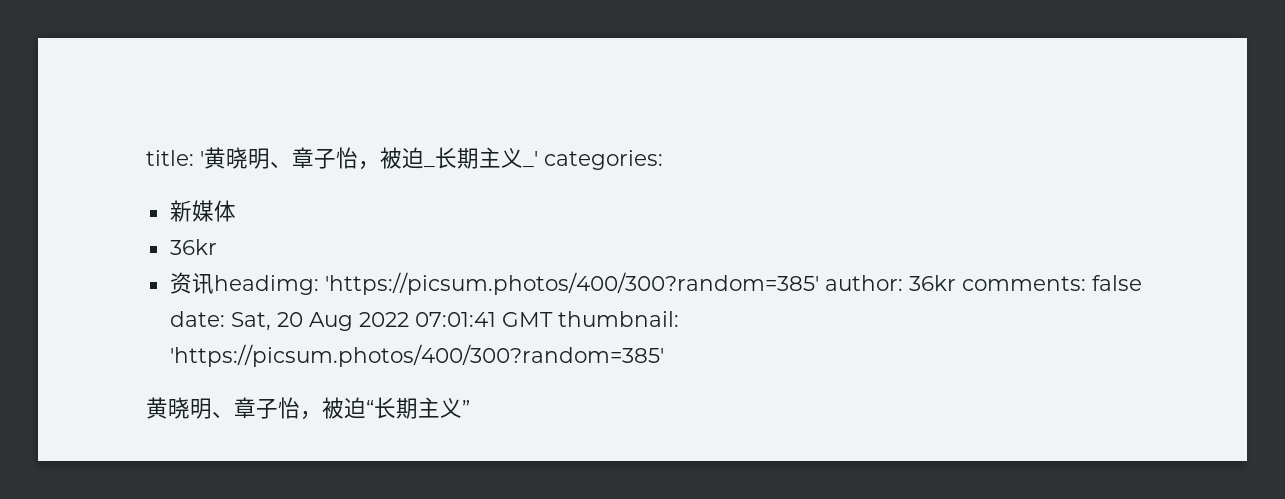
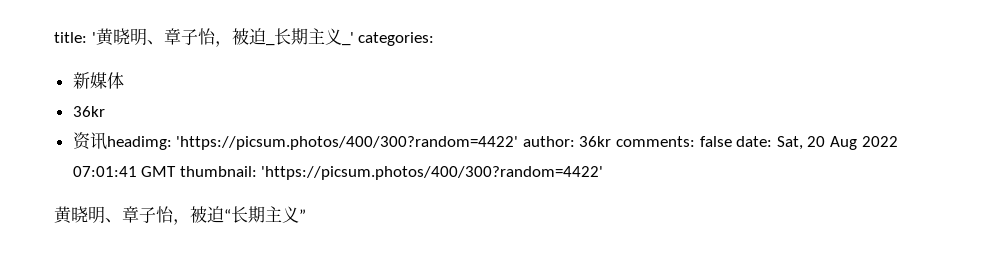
- 资讯headimg: 'https://picsum.photos/400/300?random=385' author: 36kr comments: false date: Sat, 20 Aug 2022 07:01:41 GMT thumbnail: 'https://picsum.photos/400/300?random=385'
+ 资讯headimg: 'https://picsum.photos/400/300?random=4422' author: 36kr comments: false date: Sat, 20 Aug 2022 07:01:41 GMT thumbnail: 'https://picsum.photos/400/300?random=4422'

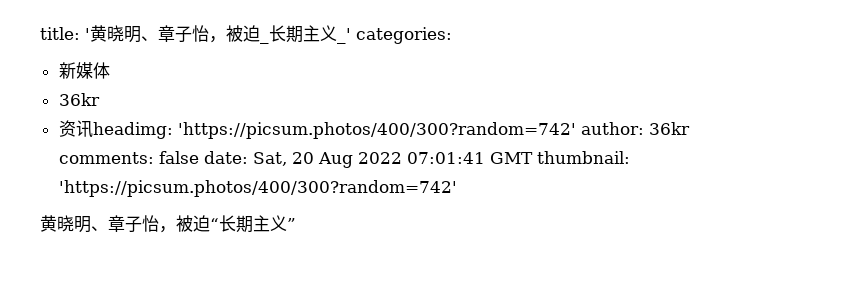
- 资讯headimg: 'https://picsum.photos/400/300?random=4422' author: 36kr comments: false date: Sat, 20 Aug 2022 07:01:41 GMT thumbnail: 'https://picsum.photos/400/300?random=4422'
+ 资讯headimg: 'https://picsum.photos/400/300?random=742' author: 36kr comments: false date: Sat, 20 Aug 2022 07:01:41 GMT thumbnail: 'https://picsum.photos/400/300?random=742'

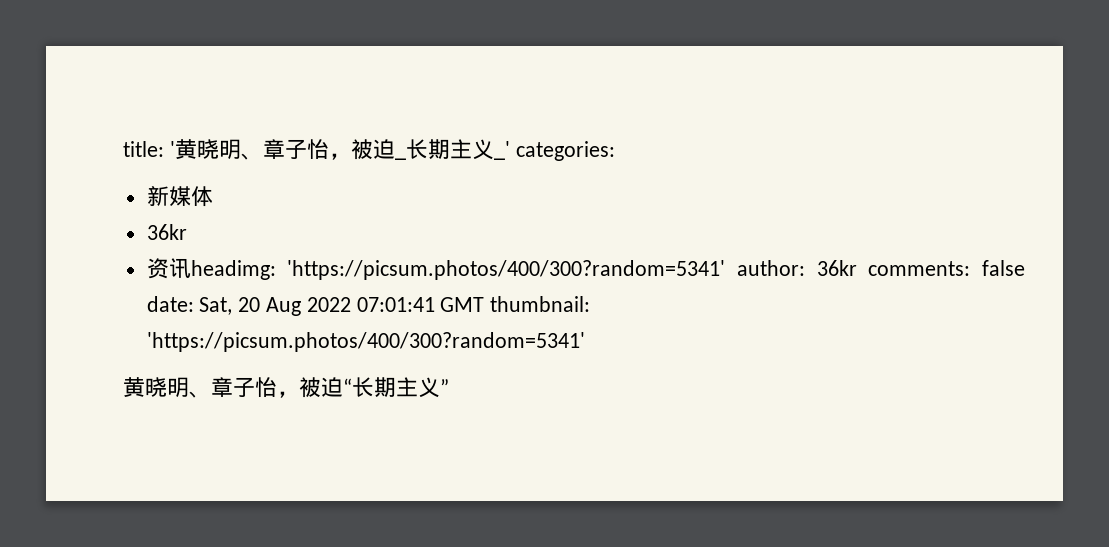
- 资讯headimg: 'https://picsum.photos/400/300?random=742' author: 36kr comments: false date: Sat, 20 Aug 2022 07:01:41 GMT thumbnail: 'https://picsum.photos/400/300?random=742'
+ 资讯headimg: 'https://picsum.photos/400/300?random=5341' author: 36kr comments: false date: Sat, 20 Aug 2022 07:01:41 GMT thumbnail: 'https://picsum.photos/400/300?random=5341'

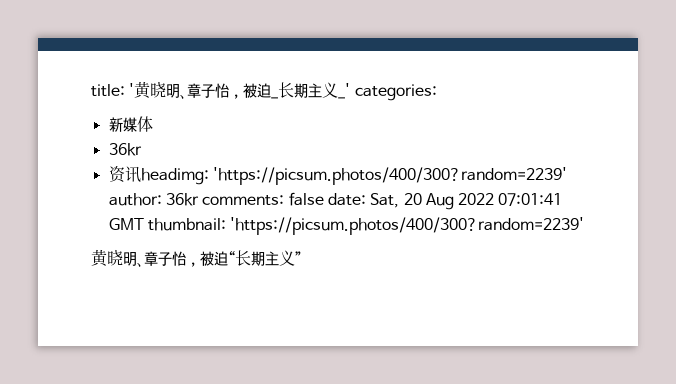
- 资讯headimg: 'https://picsum.photos/400/300?random=5341' author: 36kr comments: false date: Sat, 20 Aug 2022 07:01:41 GMT thumbnail: 'https://picsum.photos/400/300?random=5341'
+ 资讯headimg: 'https://picsum.photos/400/300?random=2239' author: 36kr comments: false date: Sat, 20 Aug 2022 07:01:41 GMT thumbnail: 'https://picsum.photos/400/300?random=2239'

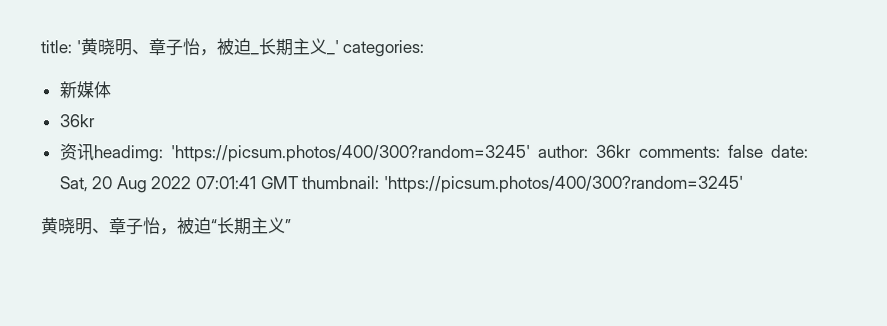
- 资讯headimg: 'https://picsum.photos/400/300?random=2239' author: 36kr comments: false date: Sat, 20 Aug 2022 07:01:41 GMT thumbnail: 'https://picsum.photos/400/300?random=2239'
+ 资讯headimg: 'https://picsum.photos/400/300?random=3245' author: 36kr comments: false date: Sat, 20 Aug 2022 07:01:41 GMT thumbnail: 'https://picsum.photos/400/300?random=3245'

